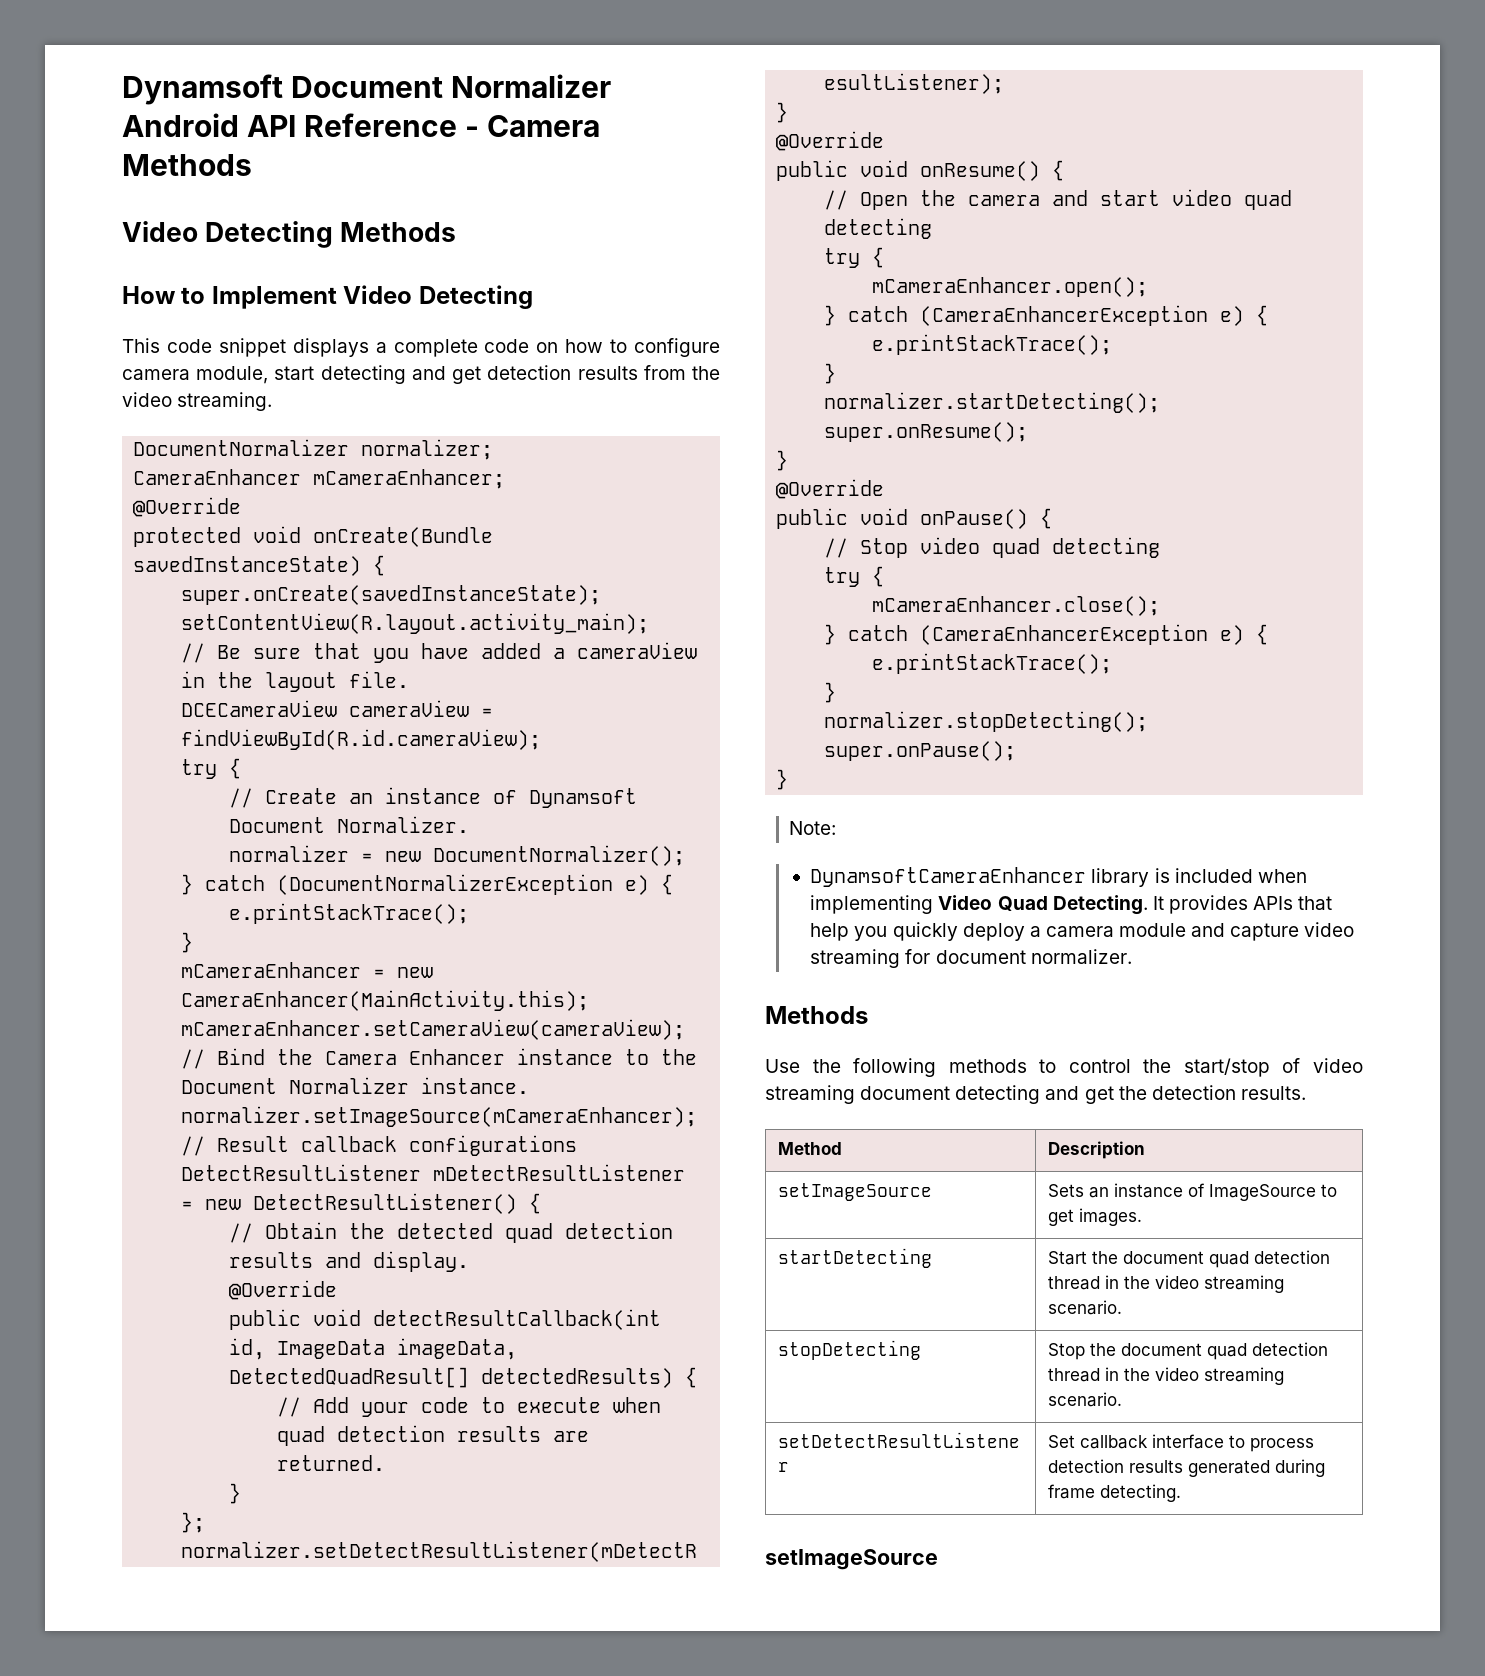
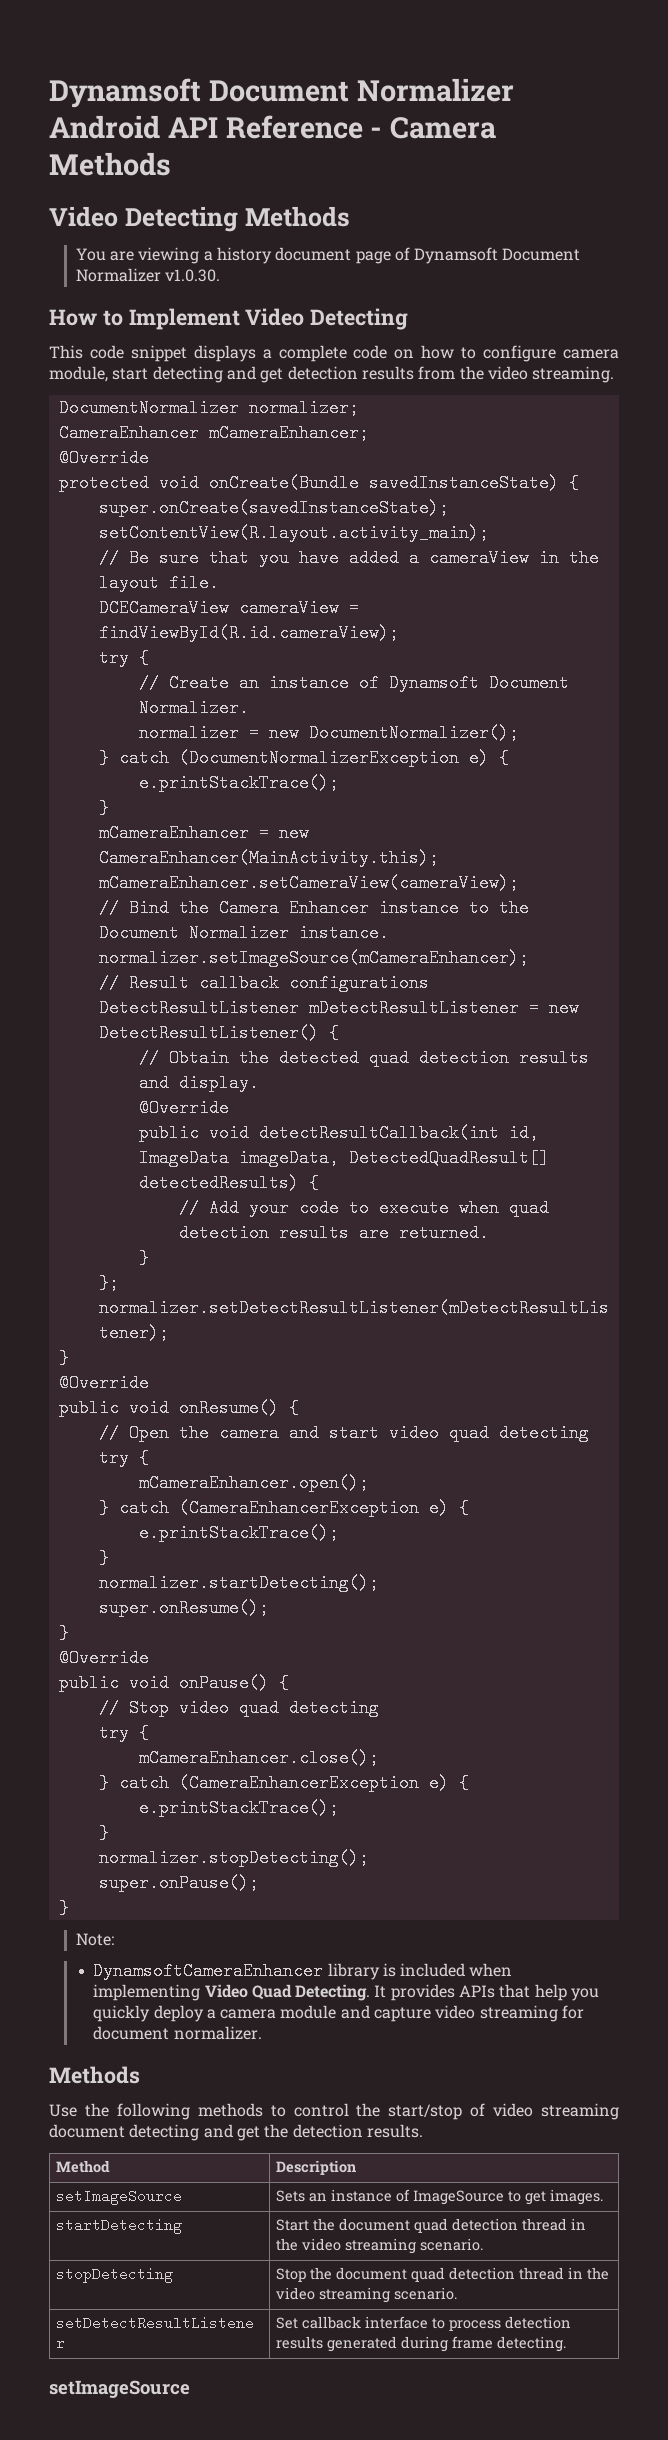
+ You are viewing a history document page of Dynamsoft Document Normalizer v1.0.30.

